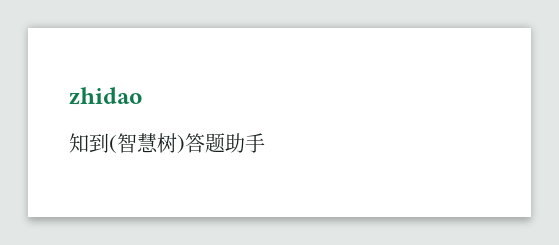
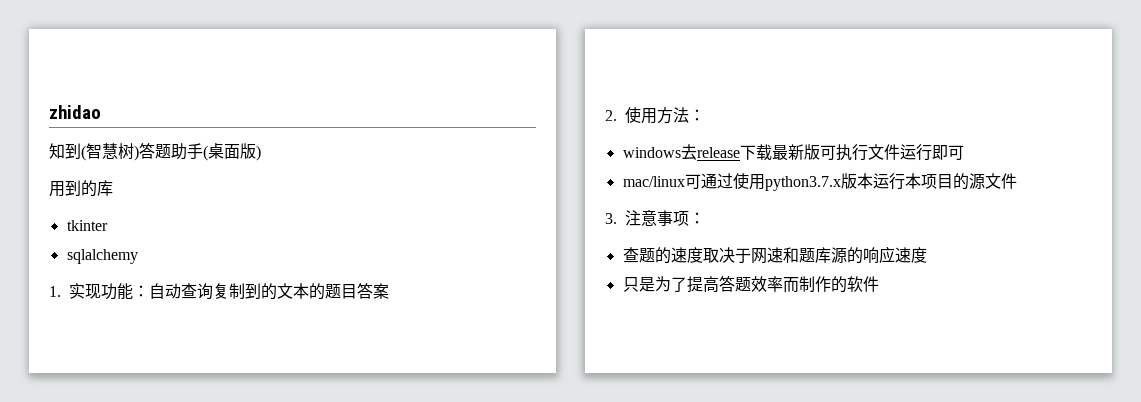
- 知到(智慧树)答题助手
+ 知到(智慧树)答题助手(桌面版)
+ 用到的库
+ tkinter
+ sqlalchemy
+ 1.实现功能：自动查询复制到的文本的题目答案
+ 2.使用方法：
+ windows去release下载最新版可执行文件运行即可
+ mac/linux可通过使用python3.7.x版本运行本项目的源文件
+ 3.注意事项：
+ 查题的速度取决于网速和题库源的响应速度
+ 只是为了提高答题效率而制作的软件

